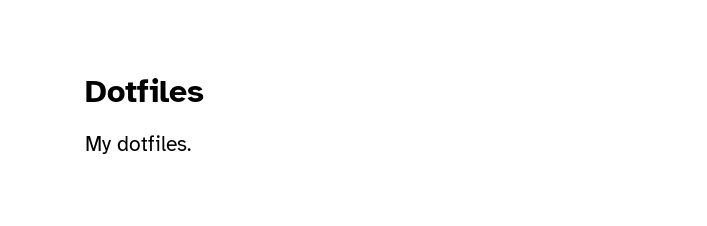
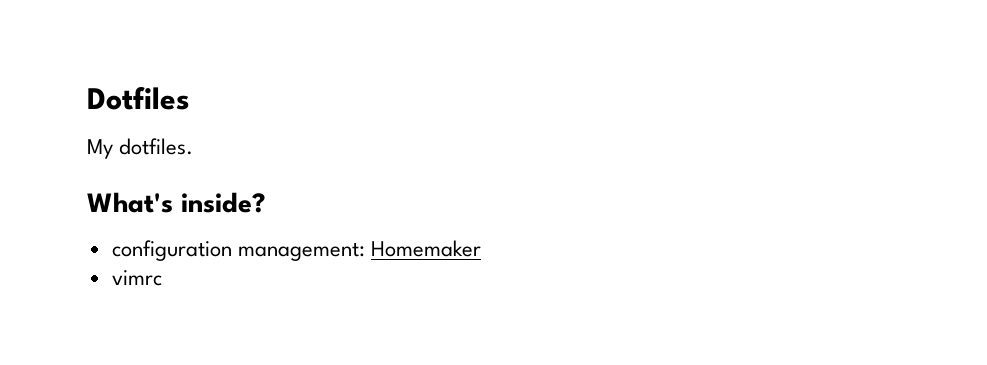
+ What's inside?
+ configuration management: Homemaker
+ vimrc

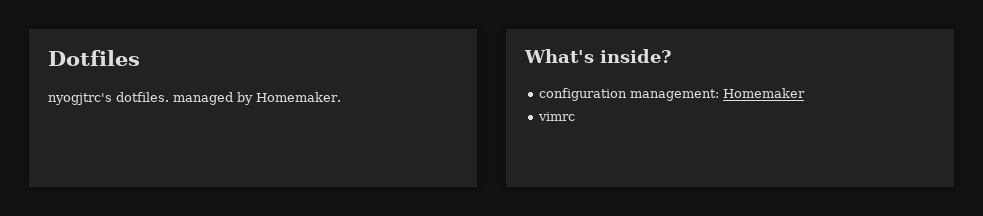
- My dotfiles.
+ nyogjtrc's dotfiles. managed by Homemaker.

